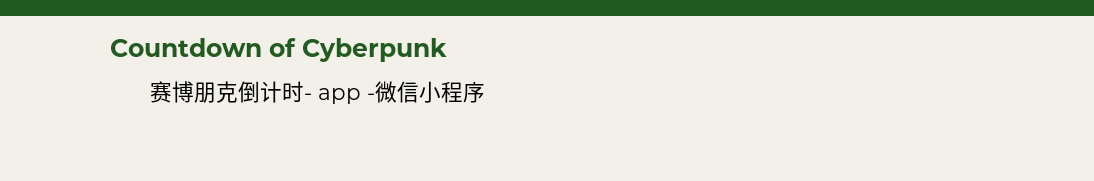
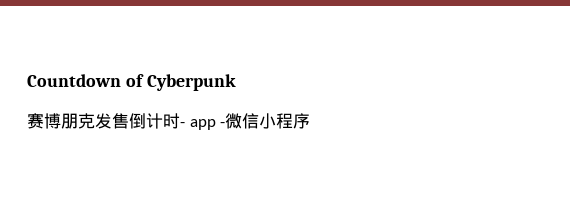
- 赛博朋克倒计时- app -微信小程序
+ 赛博朋克发售倒计时- app -微信小程序

